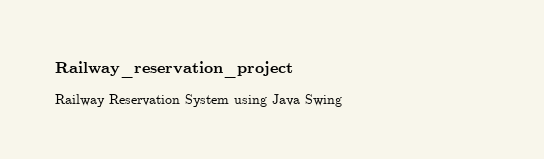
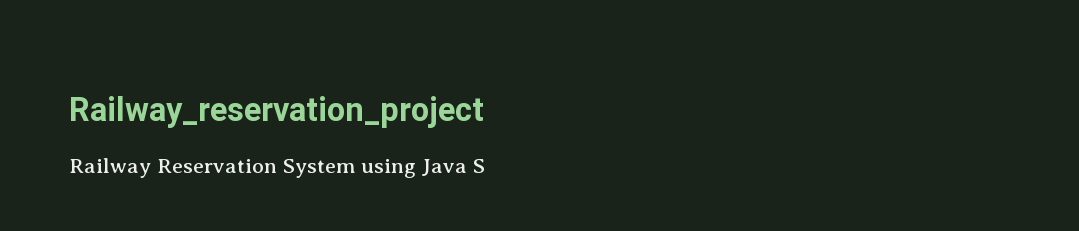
- Railway Reservation System using Java Swing
+ Railway Reservation System using Java S

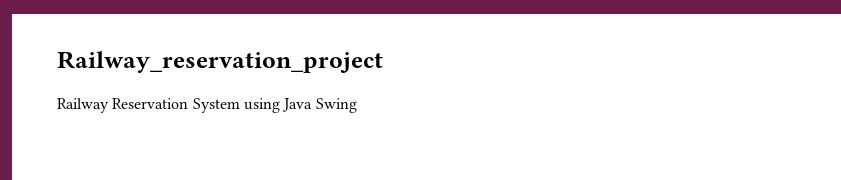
- Railway Reservation System using Java S
+ Railway Reservation System using Java Swing

